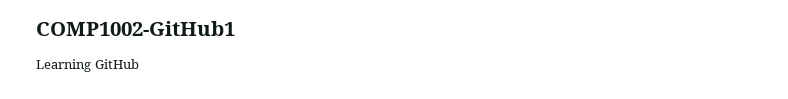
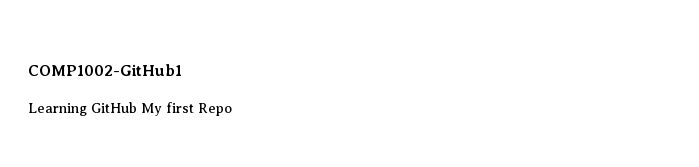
- Learning GitHub
+ Learning GitHub My first Repo

